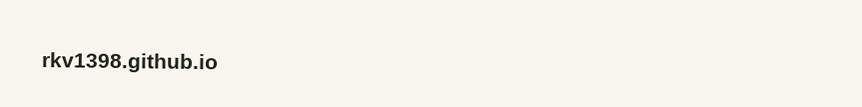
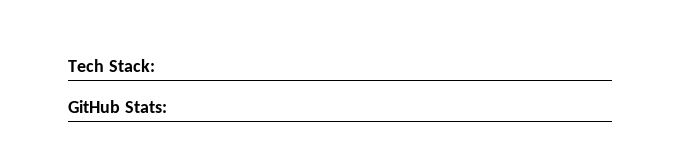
- rkv1398.github.io
+ Tech Stack:
+ GitHub Stats:

